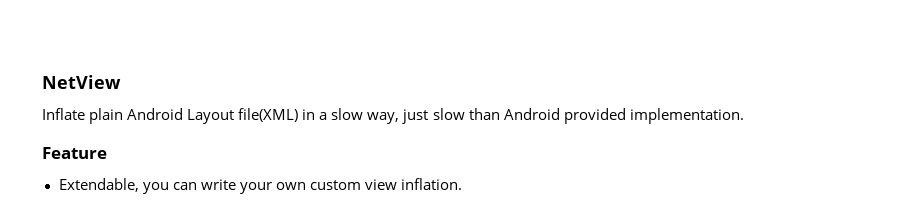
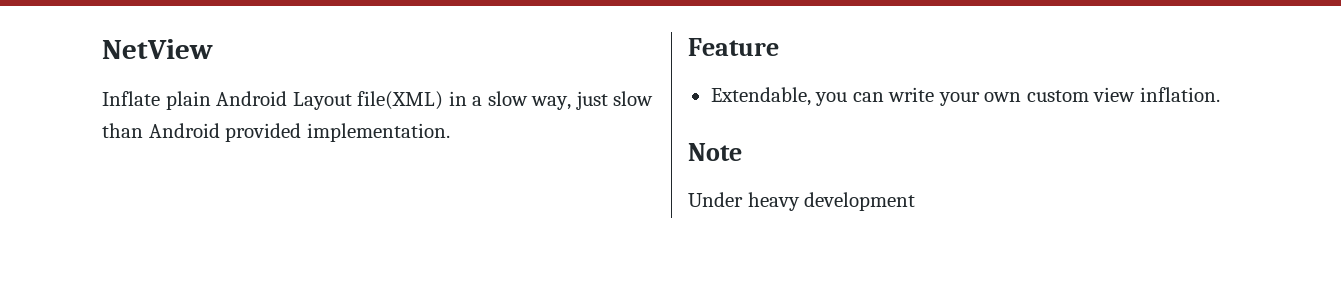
+ Note
+ Under heavy development

